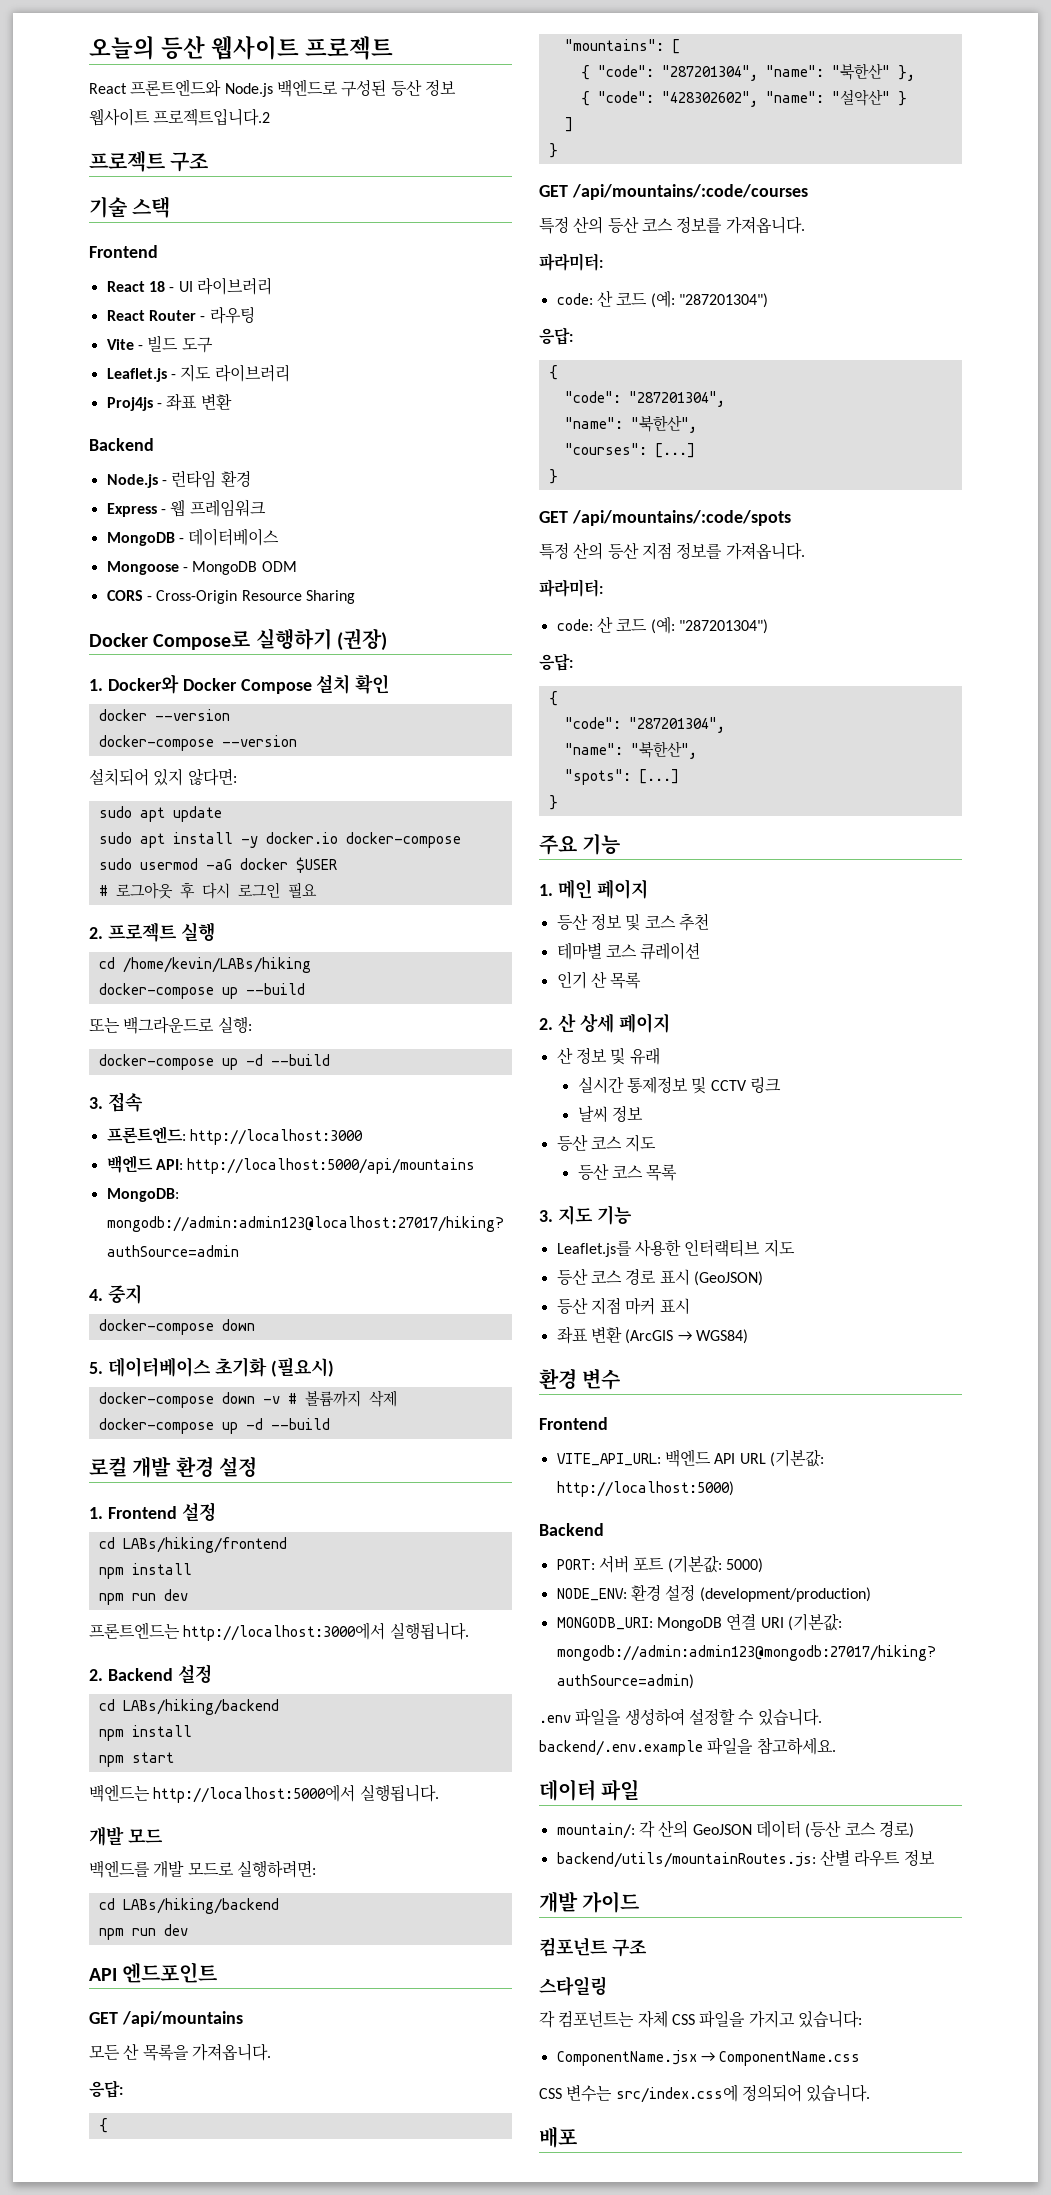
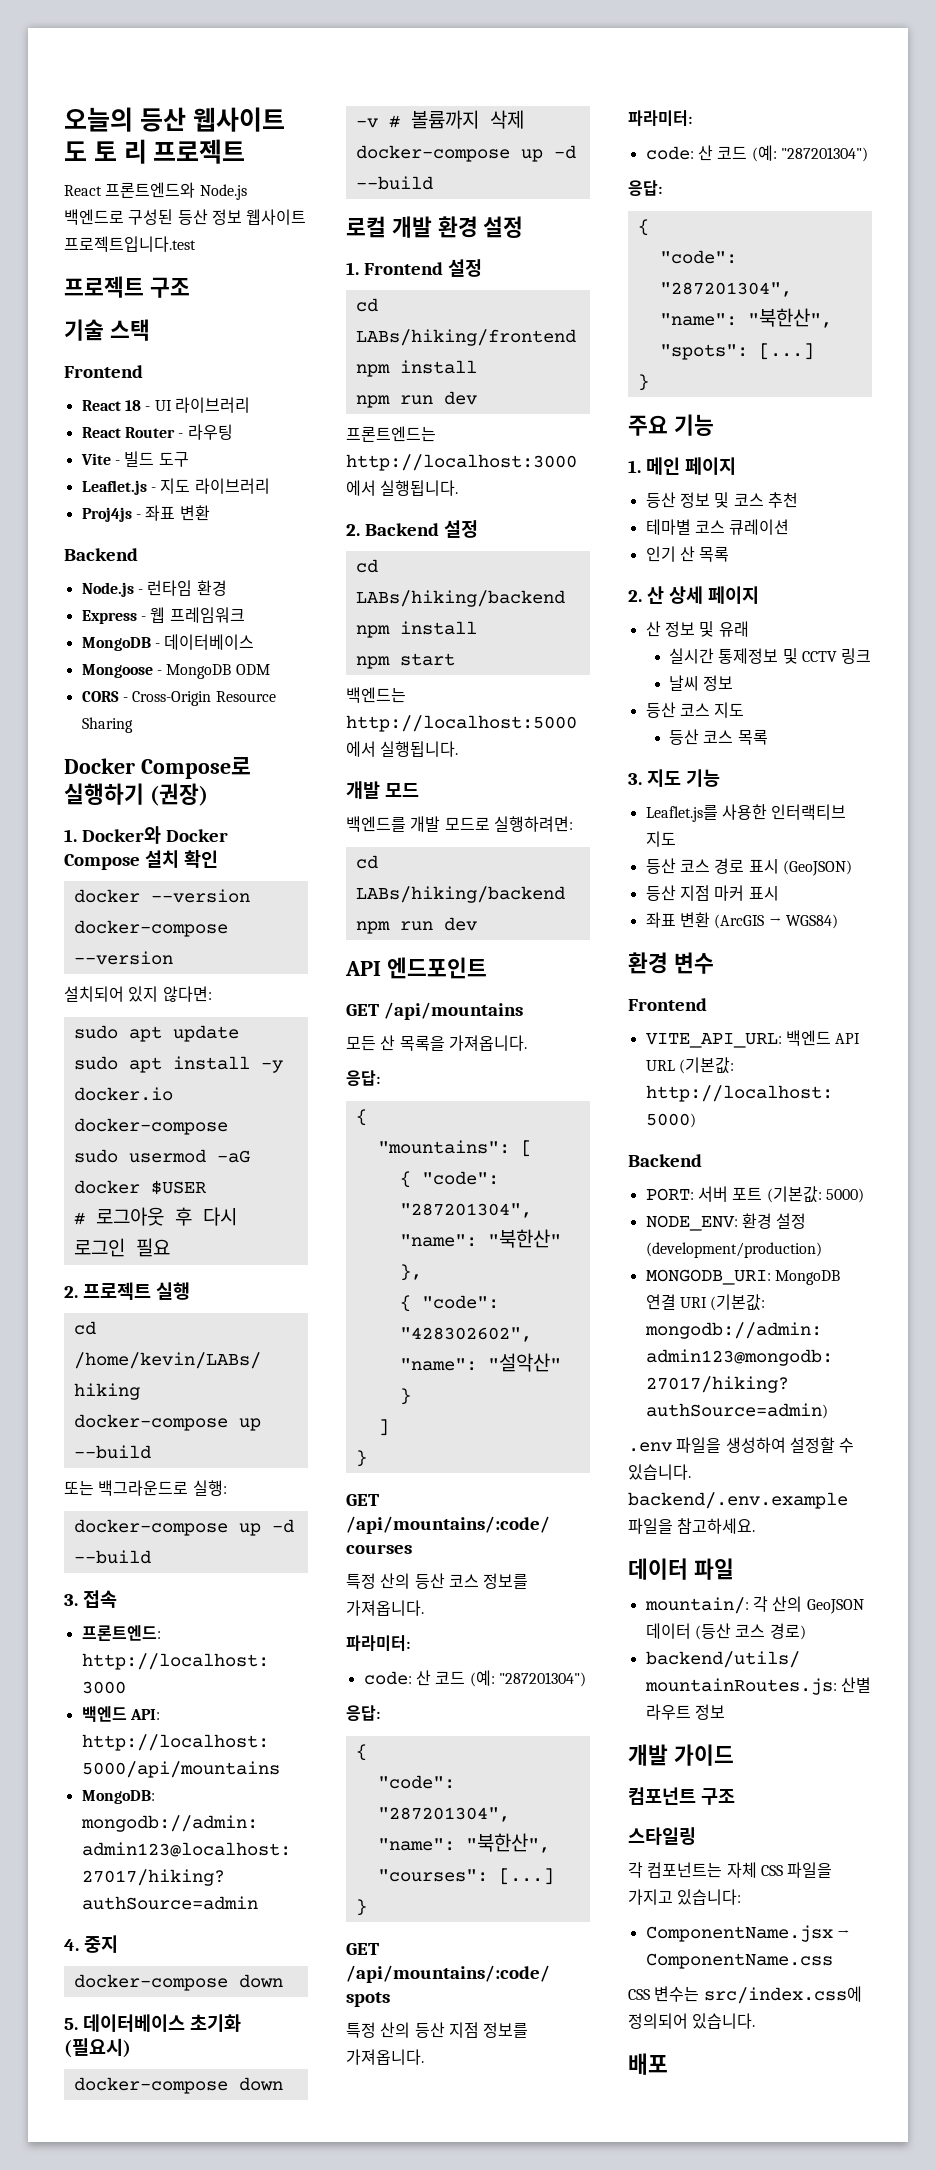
- 오늘의 등산 웹사이트 프로젝트
+ 오늘의 등산 웹사이트 도 토 리 프로젝트
- React 프론트엔드와 Node.js 백엔드로 구성된 등산 정보 웹사이트 프로젝트입니다.2
+ React 프론트엔드와 Node.js 백엔드로 구성된 등산 정보 웹사이트 프로젝트입니다.test

